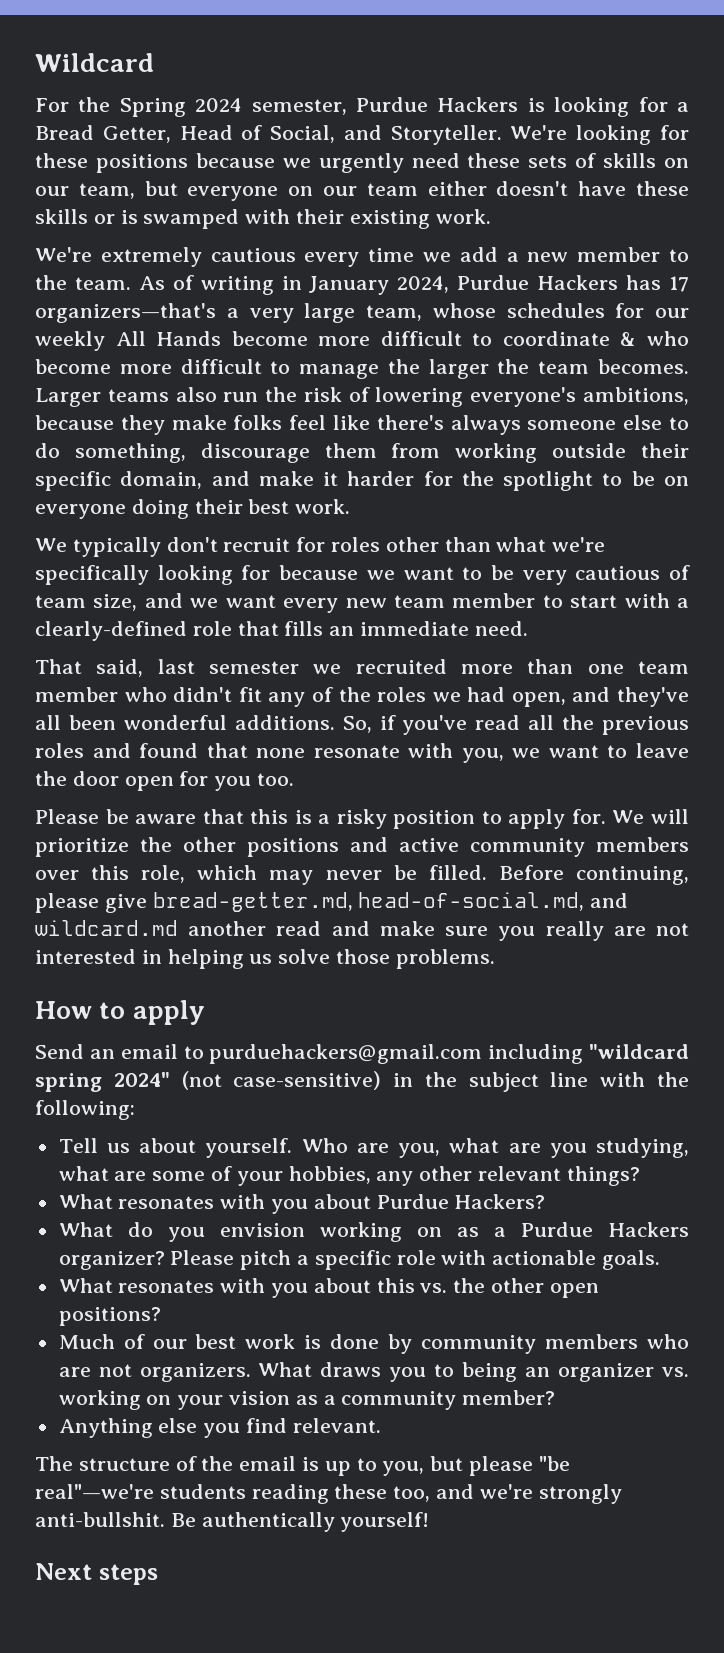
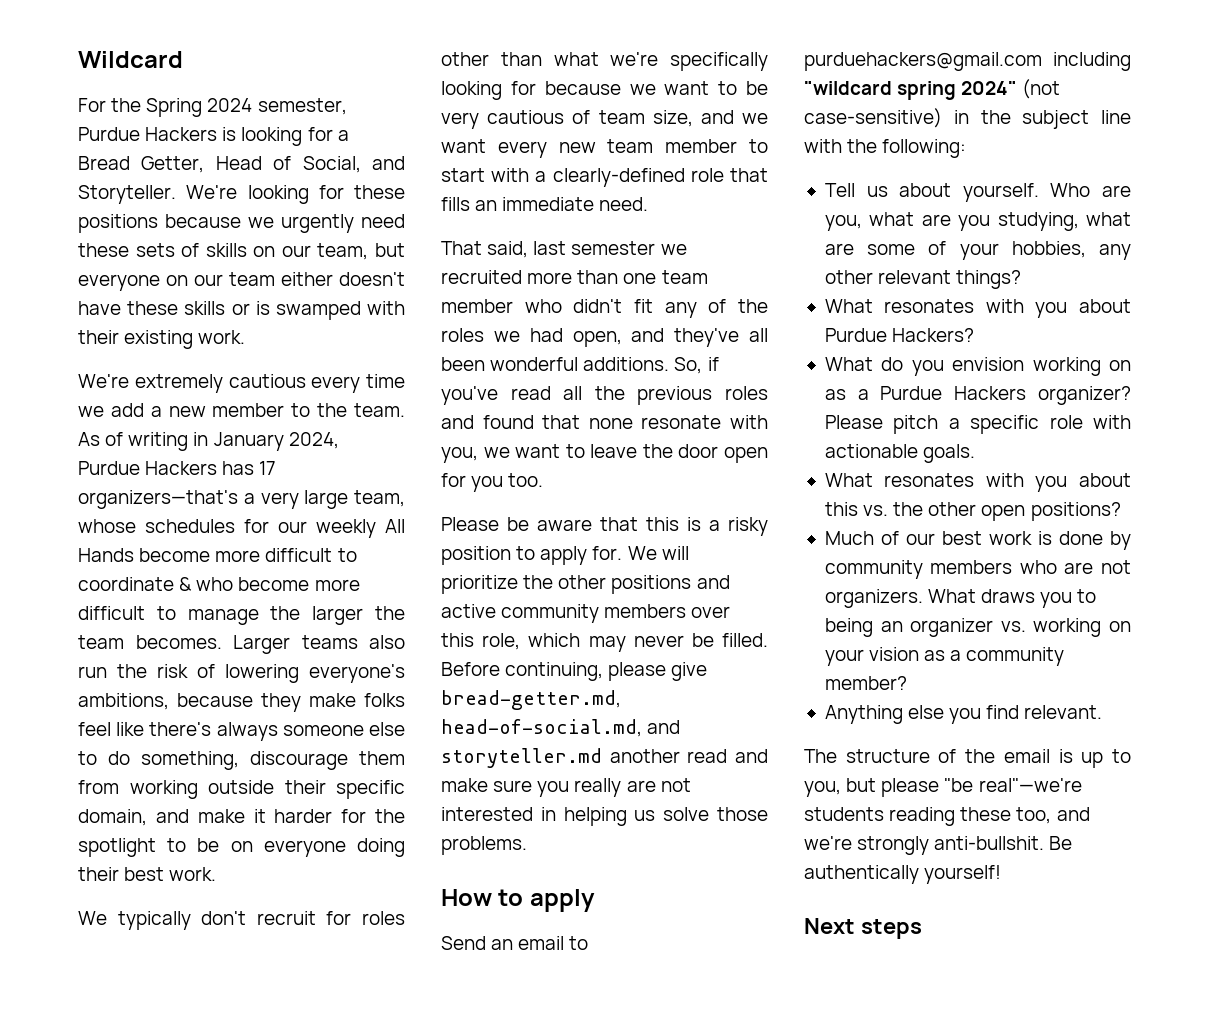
- Before continuing, please give bread-getter.md, head-of-social.md, and wildcard.md another read and make sure you really are not interested in helping us solve those problems.
+ Before continuing, please give bread-getter.md, head-of-social.md, and storyteller.md another read and make sure you really are not interested in helping us solve those problems.

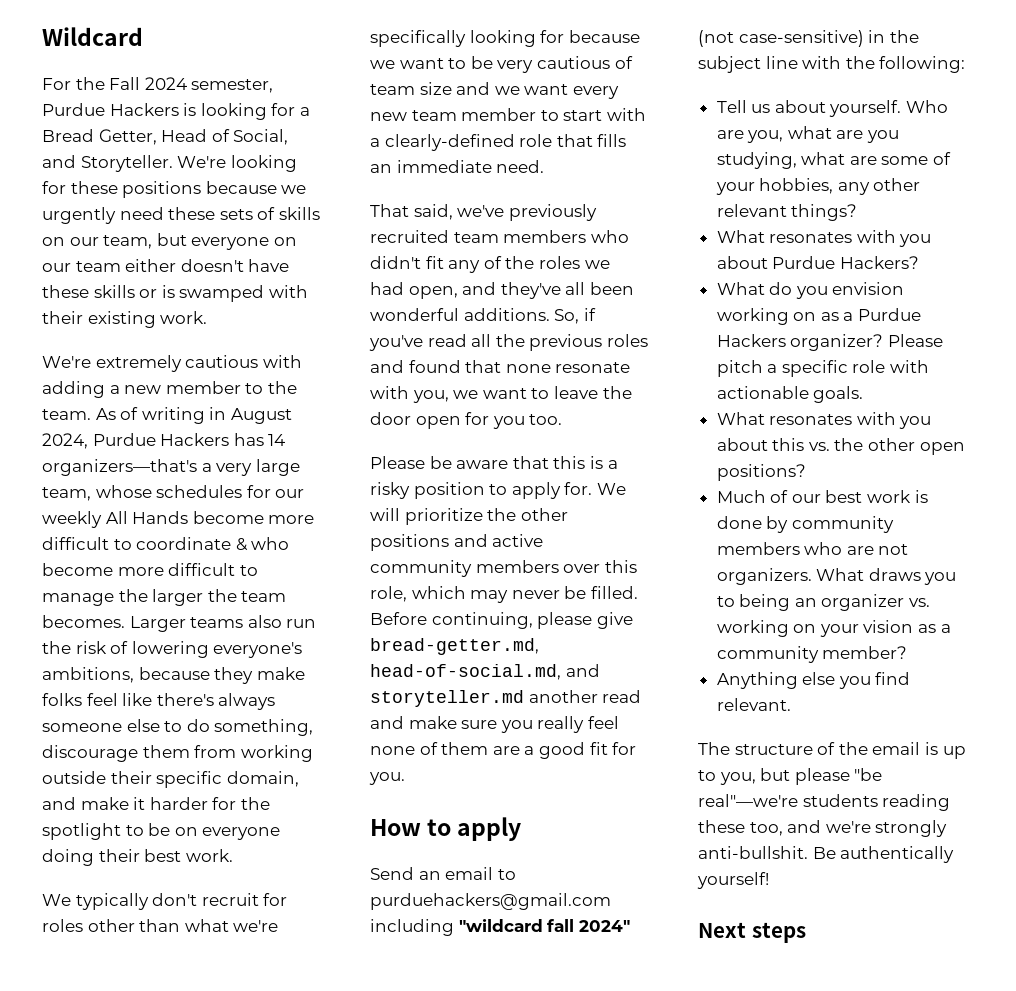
- For the Spring 2024 semester, Purdue Hackers is looking for a Bread Getter, Head of Social, and Storyteller.
+ For the Fall 2024 semester, Purdue Hackers is looking for a Bread Getter, Head of Social, and Storyteller.
- We're extremely cautious every time we add a new member to the team.
+ We're extremely cautious with adding a new member to the team.
- As of writing in January 2024, Purdue Hackers has 17 organizers—that's a very large team, whose schedules for our weekly All Hands become more difficult to coordinate & who become more difficult to manage the larger the team becomes.
+ As of writing in August 2024, Purdue Hackers has 14 organizers—that's a very large team, whose schedules for our weekly All Hands become more difficult to coordinate & who become more difficult to manage the larger the team becomes.
- We typically don't recruit for roles other than what we're specifically looking for because we want to be very cautious of team size, and we want every new team member to start with a clearly-defined role that fills an immediate need.
+ We typically don't recruit for roles other than what we're specifically looking for because we want to be very cautious of team size and we want every new team member to start with a clearly-defined role that fills an immediate need.
- That said, last semester we recruited more than one team member who didn't fit any of the roles we had open, and they've all been wonderful additions.
+ That said, we've previously recruited team members who didn't fit any of the roles we had open, and they've all been wonderful additions.
- Before continuing, please give bread-getter.md, head-of-social.md, and storyteller.md another read and make sure you really are not interested in helping us solve those problems.
+ Before continuing, please give bread-getter.md, head-of-social.md, and storyteller.md another read and make sure you really feel none of them are a good fit for you.
- Send an email to purduehackers@gmail.com including "wildcard spring 2024" (not case-sensitive) in the subject line with the following:
+ Send an email to purduehackers@gmail.com including "wildcard fall 2024" (not case-sensitive) in the subject line with the following:

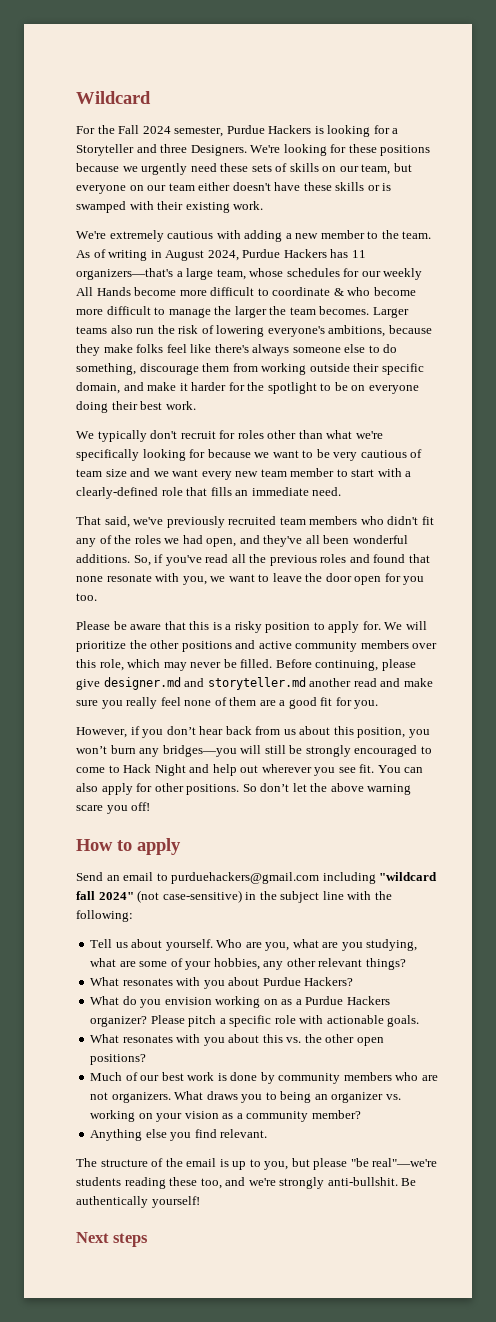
- For the Fall 2024 semester, Purdue Hackers is looking for a Bread Getter, Head of Social, and Storyteller.
+ For the Fall 2024 semester, Purdue Hackers is looking for a Storyteller and three Designers.
- As of writing in August 2024, Purdue Hackers has 14 organizers—that's a very large team, whose schedules for our weekly All Hands become more difficult to coordinate & who become more difficult to manage the larger the team becomes.
+ As of writing in August 2024, Purdue Hackers has 11 organizers—that's a large team, whose schedules for our weekly All Hands become more difficult to coordinate & who become more difficult to manage the larger the team becomes.
- Before continuing, please give bread-getter.md, head-of-social.md, and storyteller.md another read and make sure you really feel none of them are a good fit for you.
+ Before continuing, please give designer.md and storyteller.md another read and make sure you really feel none of them are a good fit for you.
+ However, if you don’t hear back from us about this position, you won’t burn any bridges—you will still be strongly encouraged to come to Hack Night and help out wherever you see fit. You can also apply for other positions. So don’t let the above warning scare you off!

